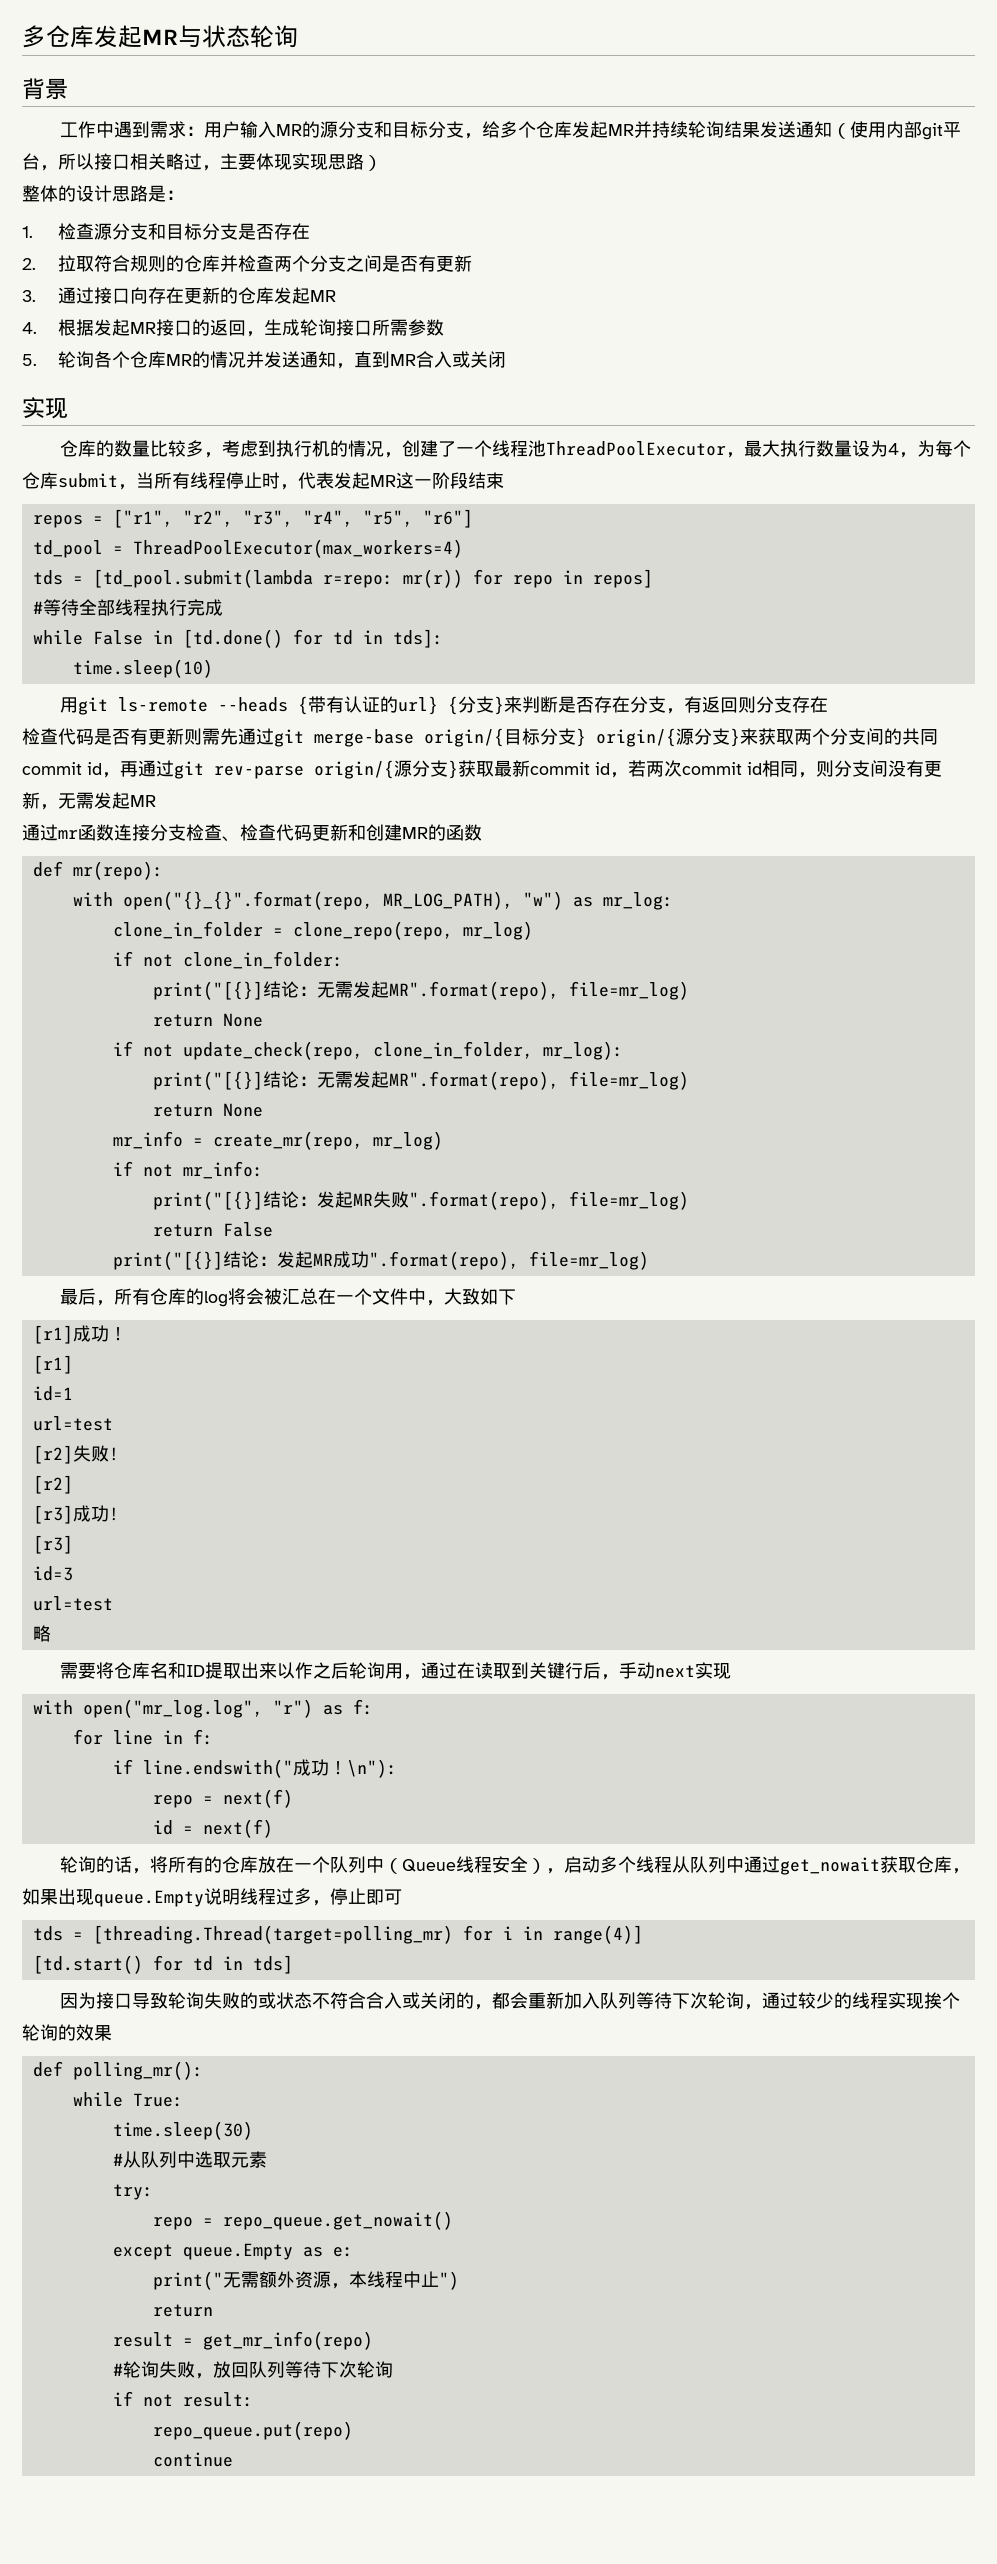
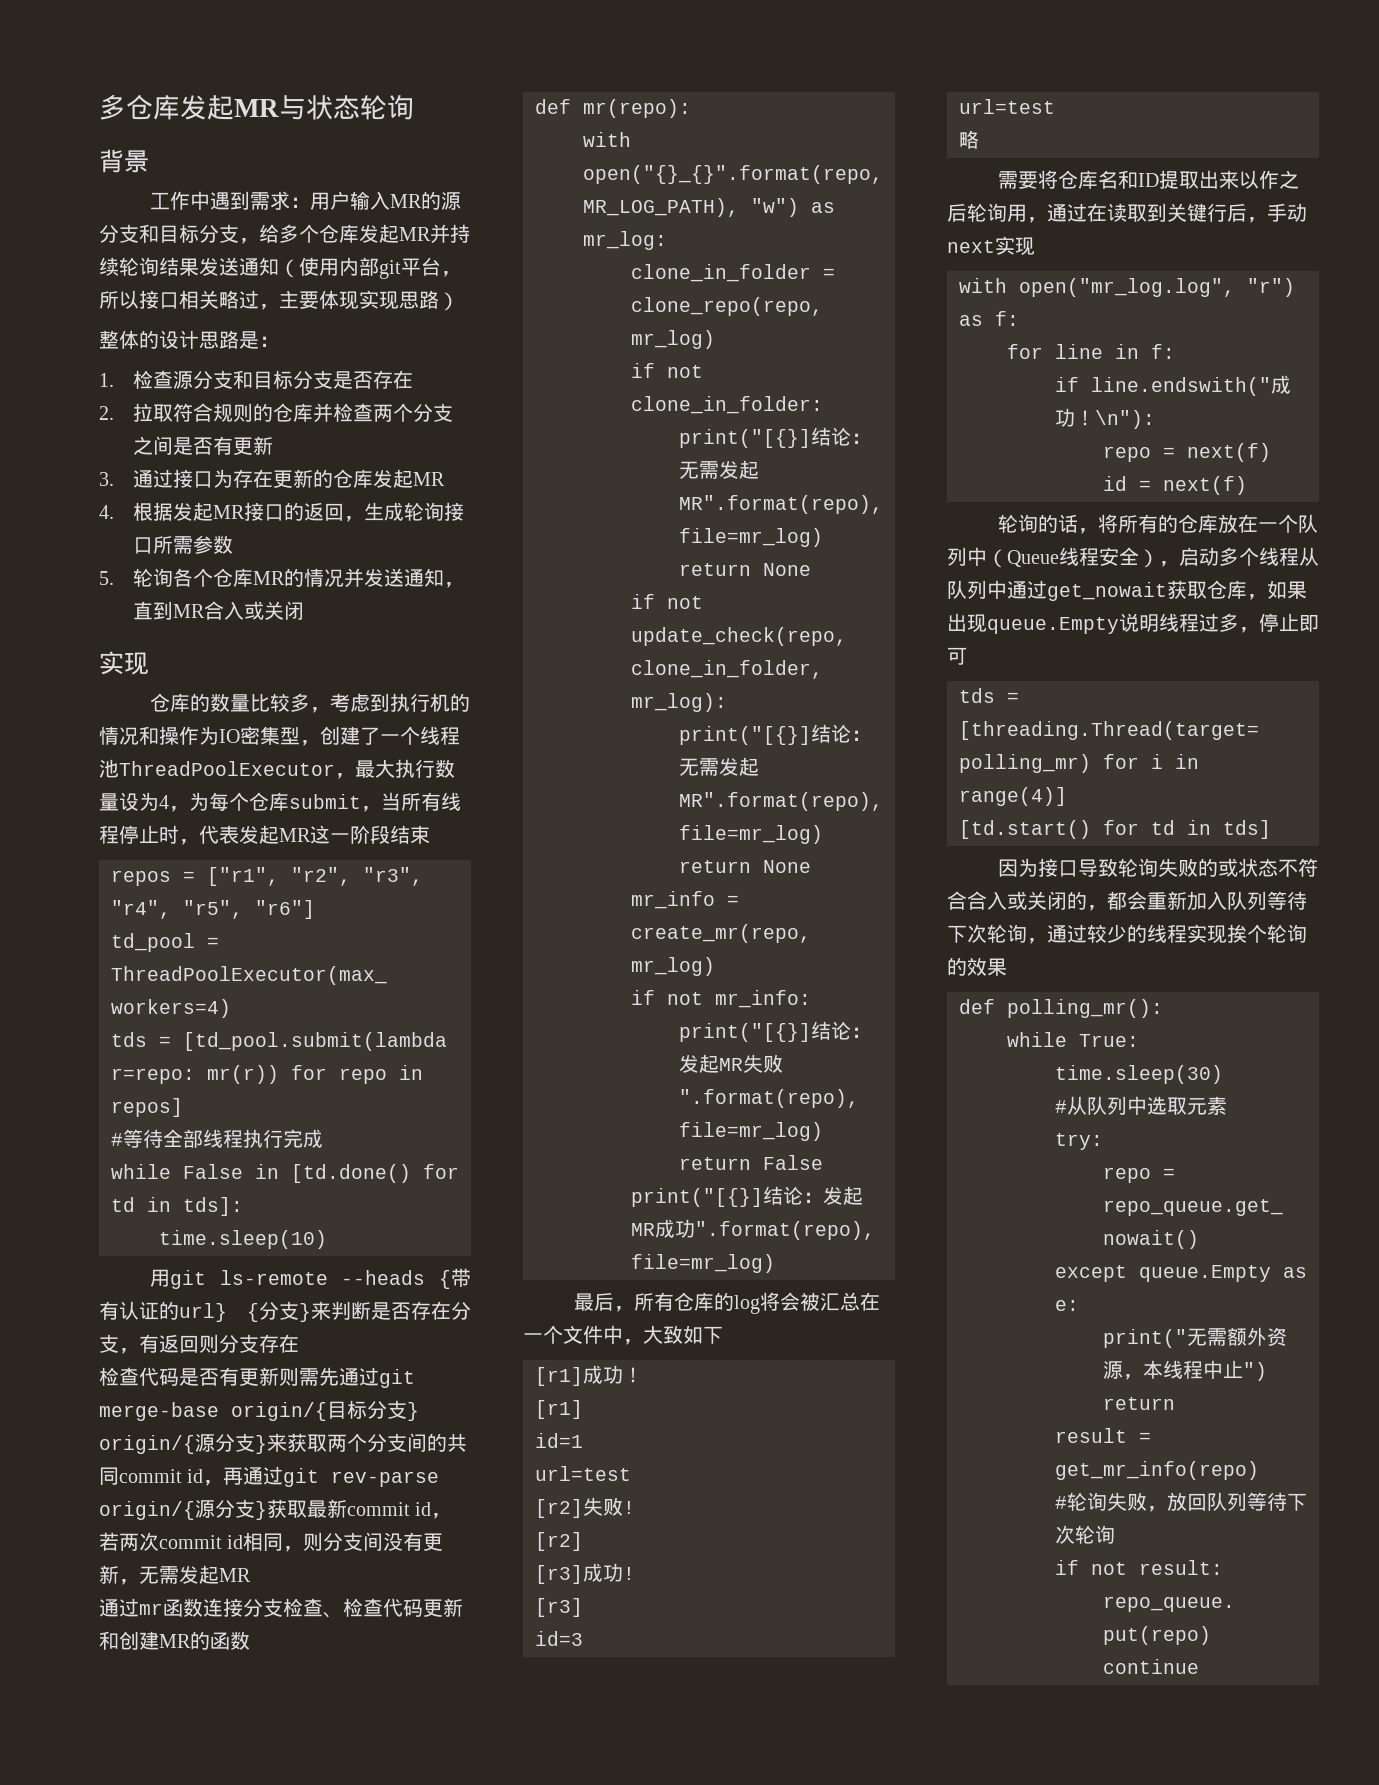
- 3.通过接口向存在更新的仓库发起MR
+ 3.通过接口为存在更新的仓库发起MR
- 仓库的数量比较多，考虑到执行机的情况，创建了一个线程池ThreadPoolExecutor，最大执行数量设为4，为每个仓库submit，当所有线程停止时，代表发起MR这一阶段结束
+ 仓库的数量比较多，考虑到执行机的情况和操作为IO密集型，创建了一个线程池ThreadPoolExecutor，最大执行数量设为4，为每个仓库submit，当所有线程停止时，代表发起MR这一阶段结束

